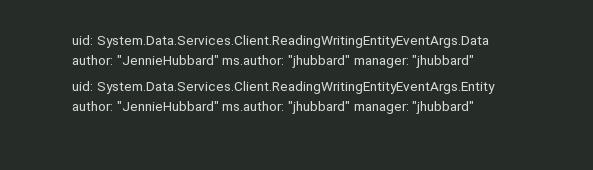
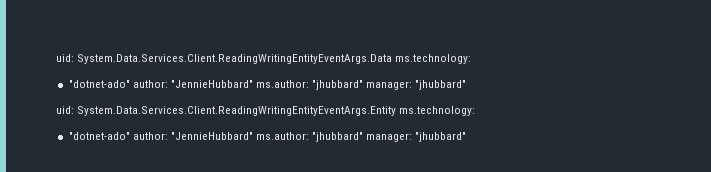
- uid: System.Data.Services.Client.ReadingWritingEntityEventArgs.Data author: "JennieHubbard" ms.author: "jhubbard" manager: "jhubbard"
+ uid: System.Data.Services.Client.ReadingWritingEntityEventArgs.Data ms.technology:
+ "dotnet-ado" author: "JennieHubbard" ms.author: "jhubbard" manager: "jhubbard"
- uid: System.Data.Services.Client.ReadingWritingEntityEventArgs.Entity author: "JennieHubbard" ms.author: "jhubbard" manager: "jhubbard"
+ uid: System.Data.Services.Client.ReadingWritingEntityEventArgs.Entity ms.technology:
+ "dotnet-ado" author: "JennieHubbard" ms.author: "jhubbard" manager: "jhubbard"

